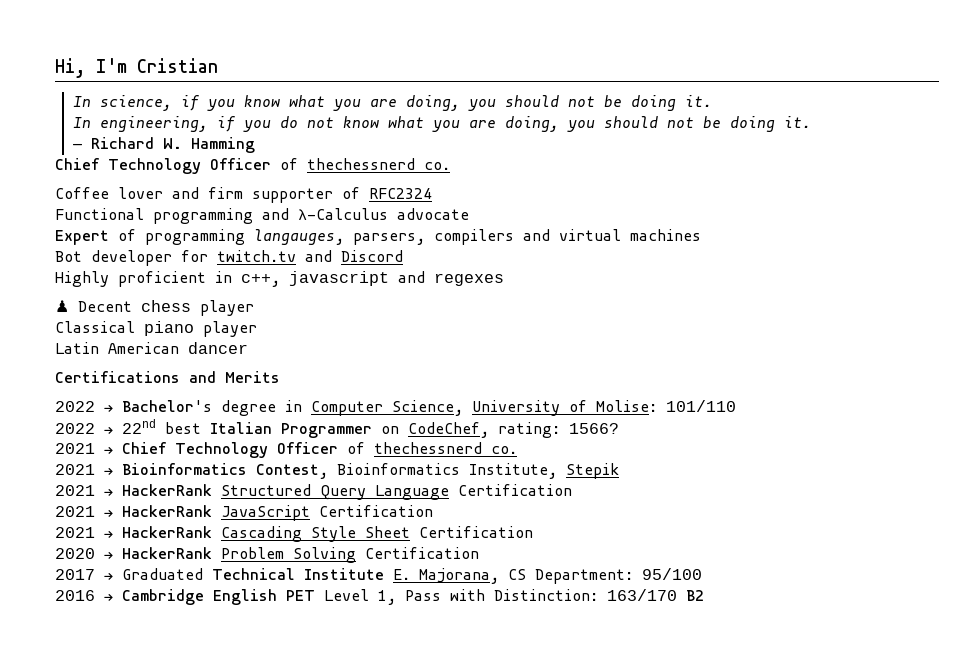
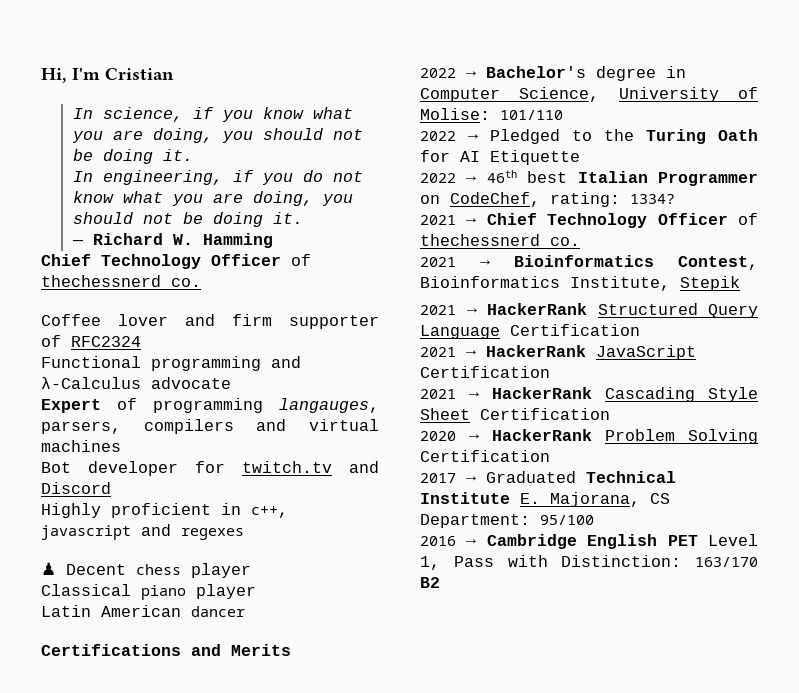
- 2022 → 22nd best Italian Programmer on CodeChef, rating: 1566?
+ 2022 → Pledged to the Turing Oath for AI Etiquette
+ 2022 → 46th best Italian Programmer on CodeChef, rating: 1334?

